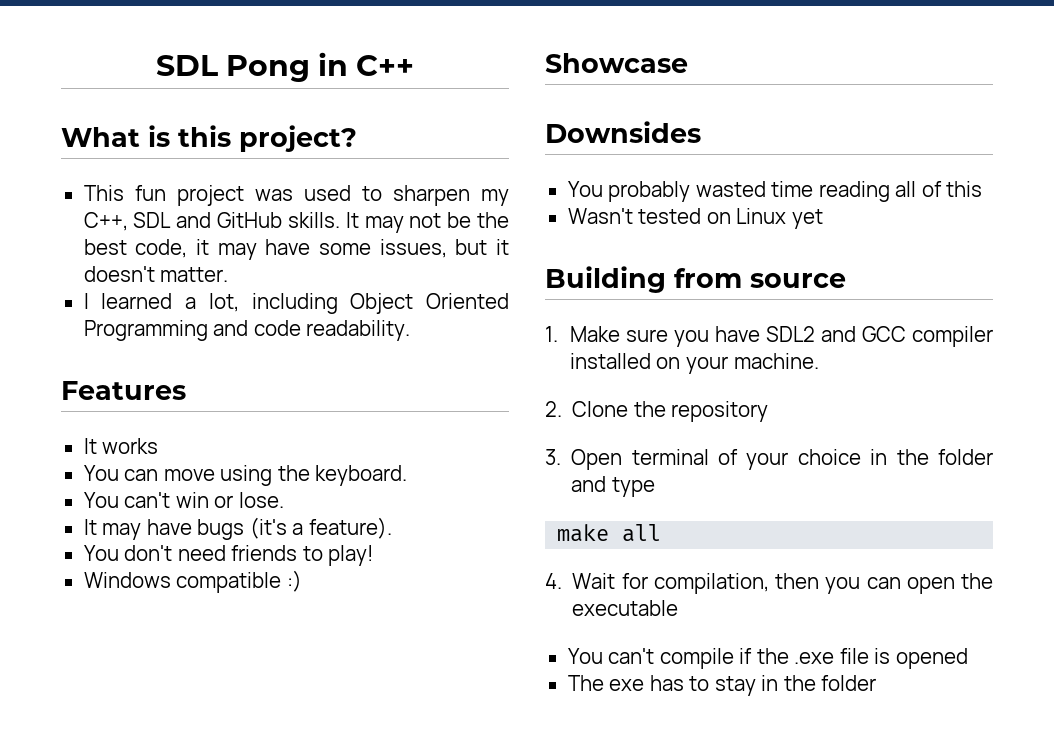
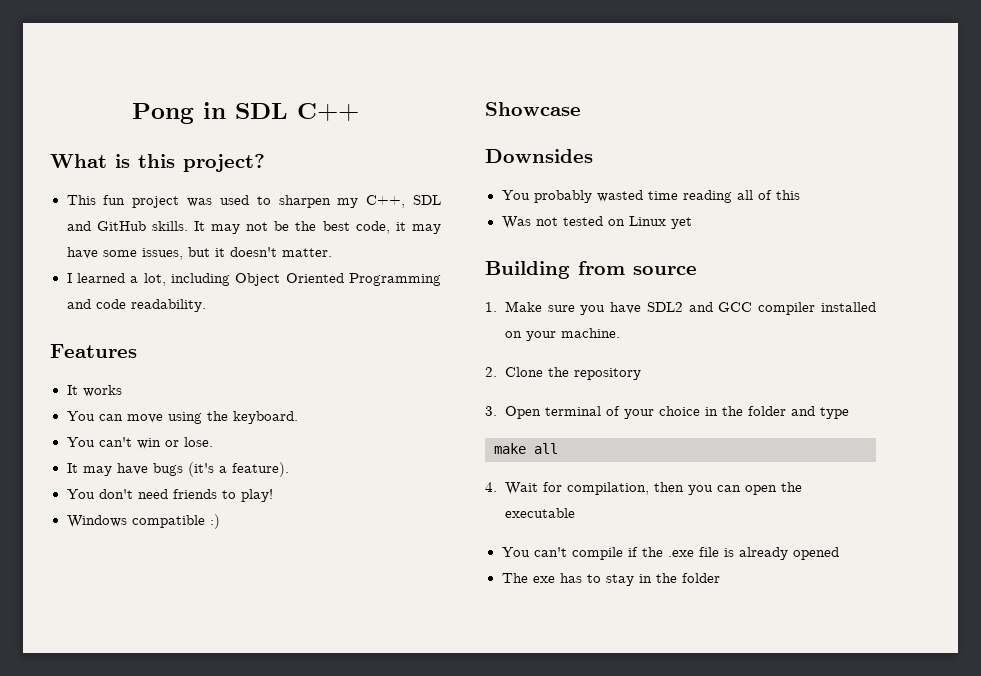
- SDL Pong in C++
+ Pong in SDL C++
- Wasn't tested on Linux yet
+ Was not tested on Linux yet
- You can't compile if the .exe file is opened
+ You can't compile if the .exe file is already opened

